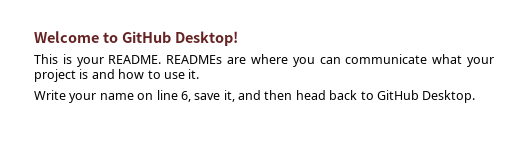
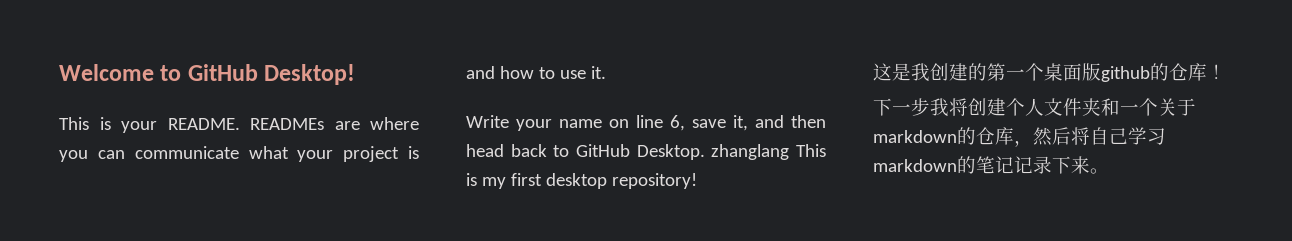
- Write your name on line 6, save it, and then head back to GitHub Desktop.
+ Write your name on line 6, save it, and then head back to GitHub Desktop. zhanglang This is my first desktop repository!
+ 这是我创建的第一个桌面版github的仓库！
+ 下一步我将创建个人文件夹和一个关于markdown的仓库，然后将自己学习markdown的笔记记录下来。

